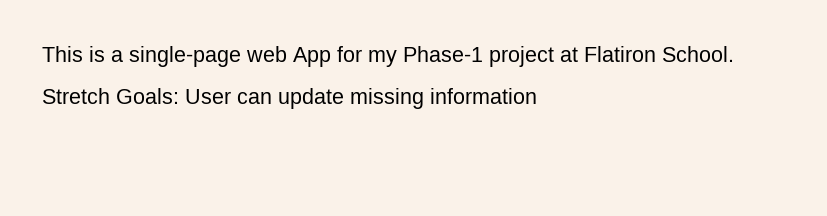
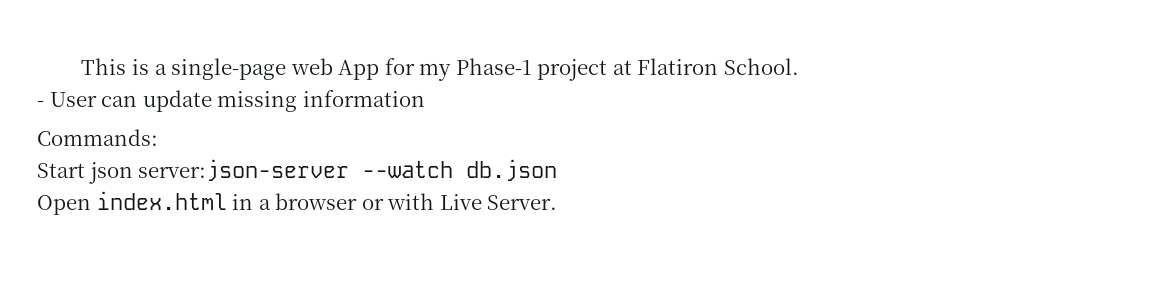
- Stretch Goals: User can update missing information
+ - User can update missing information
+ Commands:
+ Start json server:json-server --watch db.json
+ Open index.html in a browser or with Live Server.

